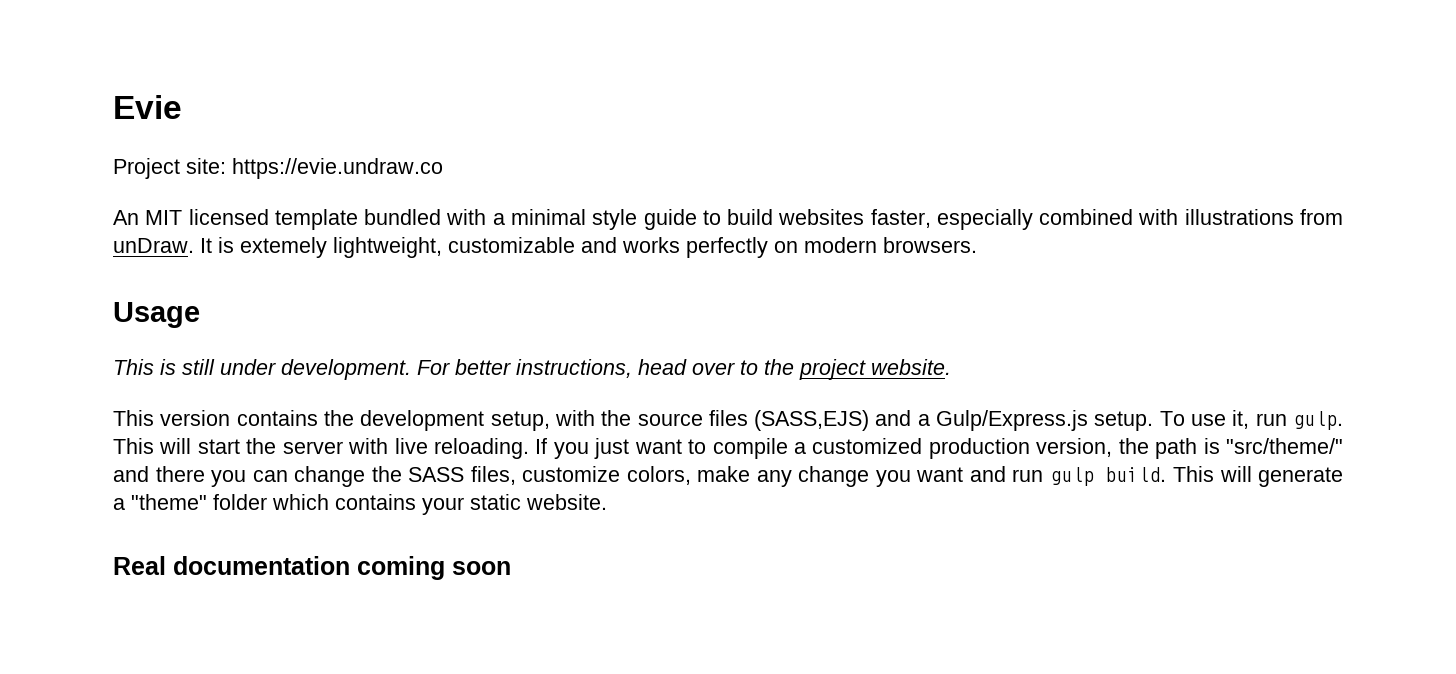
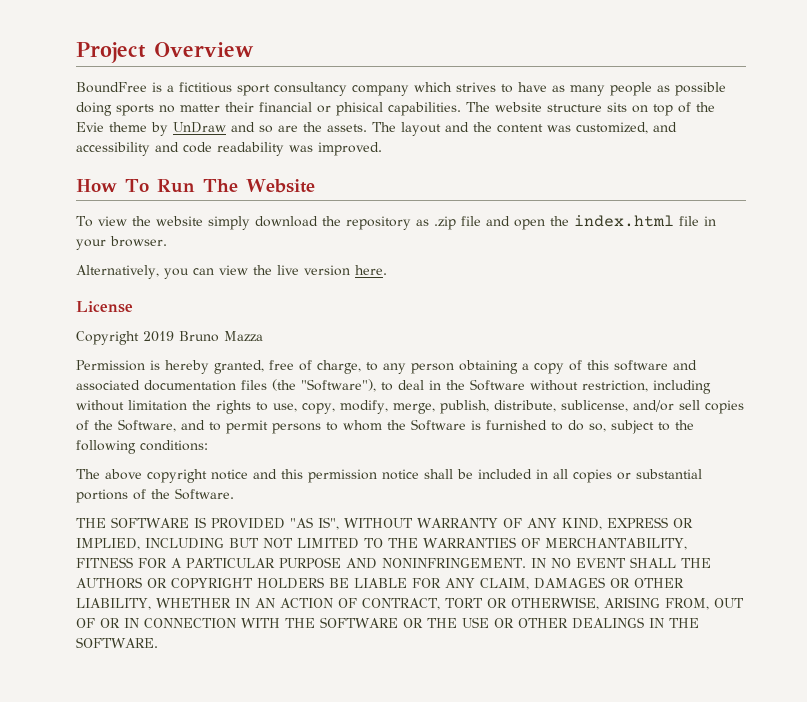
- Evie
- Project site: https://evie.undraw.co
- An MIT licensed template bundled with a minimal style guide to build websites faster, especially combined with illustrations from unDraw. It is extemely lightweight, customizable and works perfectly on modern browsers.
- Usage
- This is still under development. For better instructions, head over to the project website.
- This version contains the development setup, with the source files (SASS,EJS) and a Gulp/Express.js setup. To use it, run gulp. This will start the server with live reloading. If you just want to compile a customized production version, the path is "src/theme/" and there you can change the SASS files, customize colors, make any change you want and run gulp build. This will generate a "theme" folder which contains your static website.
- Real documentation coming soon
+ Project Overview
+ BoundFree is a fictitious sport consultancy company which strives to have as many people as possible doing sports no matter their financial or phisical capabilities. The website structure sits on top of the Evie theme by UnDraw and so are the assets. The layout and the content was customized, and accessibility and code readability was improved.
+ How To Run The Website
+ To view the website simply download the repository as .zip file and open the index.html file in your browser.
+ Alternatively, you can view the live version here.
+ License
+ Copyright 2019 Bruno Mazza
+ Permission is hereby granted, free of charge, to any person obtaining a copy of this software and associated documentation files (the "Software"), to deal in the Software without restriction, including without limitation the rights to use, copy, modify, merge, publish, distribute, sublicense, and/or sell copies of the Software, and to permit persons to whom the Software is furnished to do so, subject to the following conditions:
+ The above copyright notice and this permission notice shall be included in all copies or substantial portions of the Software.
+ THE SOFTWARE IS PROVIDED "AS IS", WITHOUT WARRANTY OF ANY KIND, EXPRESS OR IMPLIED, INCLUDING BUT NOT LIMITED TO THE WARRANTIES OF MERCHANTABILITY, FITNESS FOR A PARTICULAR PURPOSE AND NONINFRINGEMENT. IN NO EVENT SHALL THE AUTHORS OR COPYRIGHT HOLDERS BE LIABLE FOR ANY CLAIM, DAMAGES OR OTHER LIABILITY, WHETHER IN AN ACTION OF CONTRACT, TORT OR OTHERWISE, ARISING FROM, OUT OF OR IN CONNECTION WITH THE SOFTWARE OR THE USE OR OTHER DEALINGS IN THE SOFTWARE.

